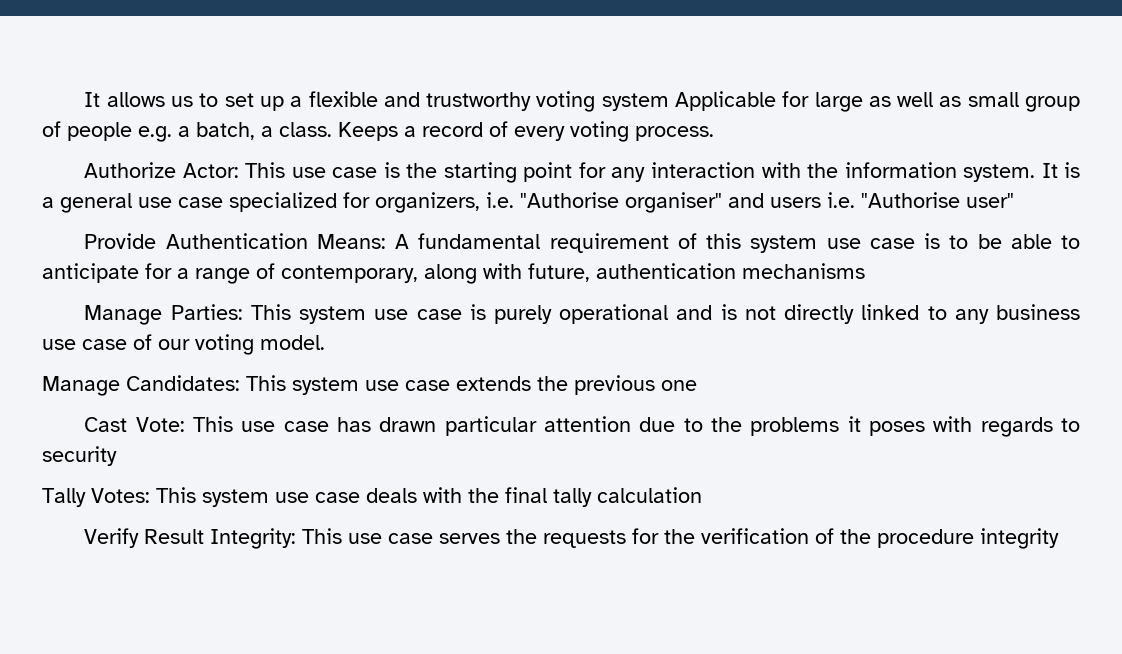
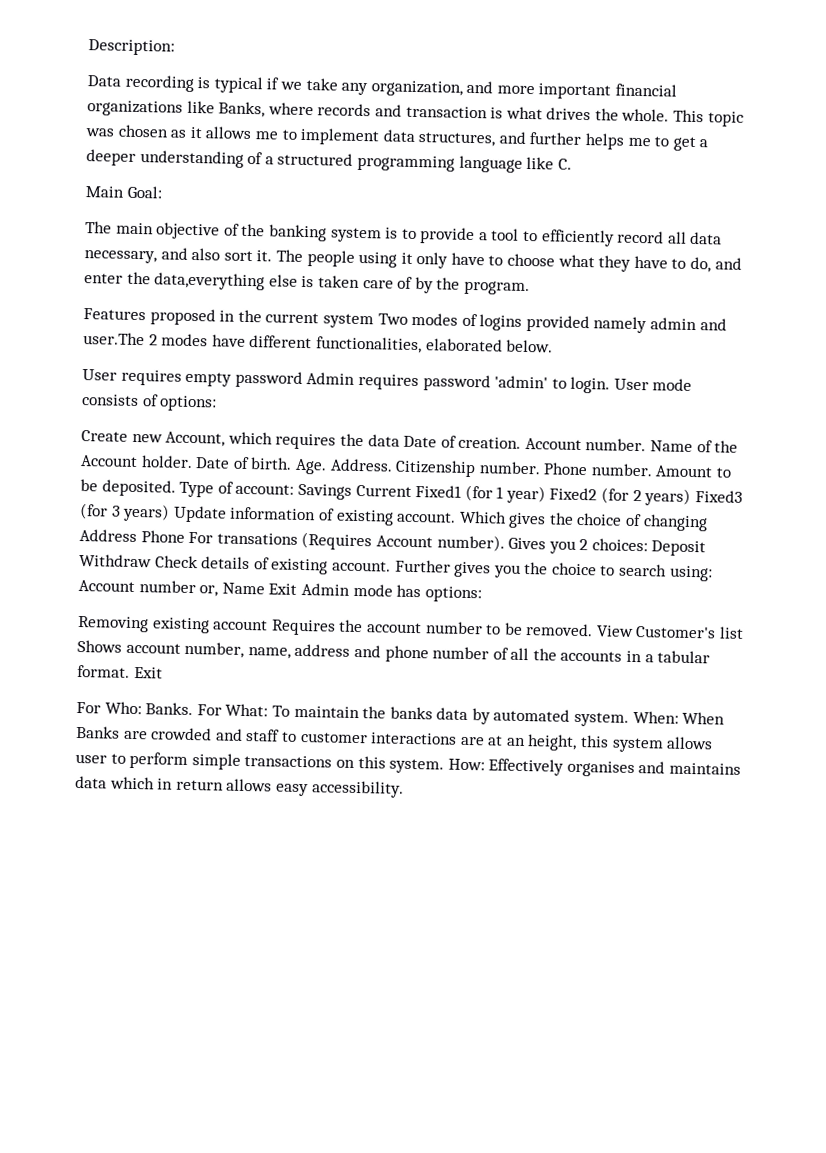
- It allows us to set up a flexible and trustworthy voting system Applicable for large as well as small group of people e.g. a batch, a class. Keeps a record of every voting process.
- Authorize Actor: This use case is the starting point for any interaction with the information system. It is a general use case specialized for organizers, i.e. "Authorise organiser" and users i.e. "Authorise user"
- Provide Authentication Means: A fundamental requirement of this system use case is to be able to anticipate for a range of contemporary, along with future, authentication mechanisms
- Manage Parties: This system use case is purely operational and is not directly linked to any business use case of our voting model.
- Manage Candidates: This system use case extends the previous one
- Cast Vote: This use case has drawn particular attention due to the problems it poses with regards to security
- Tally Votes: This system use case deals with the final tally calculation
- Verify Result Integrity: This use case serves the requests for the verification of the procedure integrity
+ Description:
+ Data recording is typical if we take any organization, and more important financial organizations like Banks, where records and transaction is what drives the whole. This topic was chosen as it allows me to implement data structures, and further helps me to get a deeper understanding of a structured programming language like C.
+ Main Goal:
+ The main objective of the banking system is to provide a tool to efficiently record all data necessary, and also sort it. The people using it only have to choose what they have to do, and enter the data,everything else is taken care of by the program.
+ Features proposed in the current system Two modes of logins provided namely admin and user.The 2 modes have different functionalities, elaborated below.
+ User requires empty password Admin requires password 'admin' to login. User mode consists of options:
+ Create new Account, which requires the data Date of creation. Account number. Name of the Account holder. Date of birth. Age. Address. Citizenship number. Phone number. Amount to be deposited. Type of account: Savings Current Fixed1 (for 1 year) Fixed2 (for 2 years) Fixed3 (for 3 years) Update information of existing account. Which gives the choice of changing Address Phone For transations (Requires Account number). Gives you 2 choices: Deposit Withdraw Check details of existing account. Further gives you the choice to search using: Account number or, Name Exit Admin mode has options:
+ Removing existing account Requires the account number to be removed. View Customer's list Shows account number, name, address and phone number of all the accounts in a tabular format. Exit
+ For Who: Banks. For What: To maintain the banks data by automated system. When: When Banks are crowded and staff to customer interactions are at an height, this system allows user to perform simple transactions on this system. How: Effectively organises and maintains data which in return allows easy accessibility.

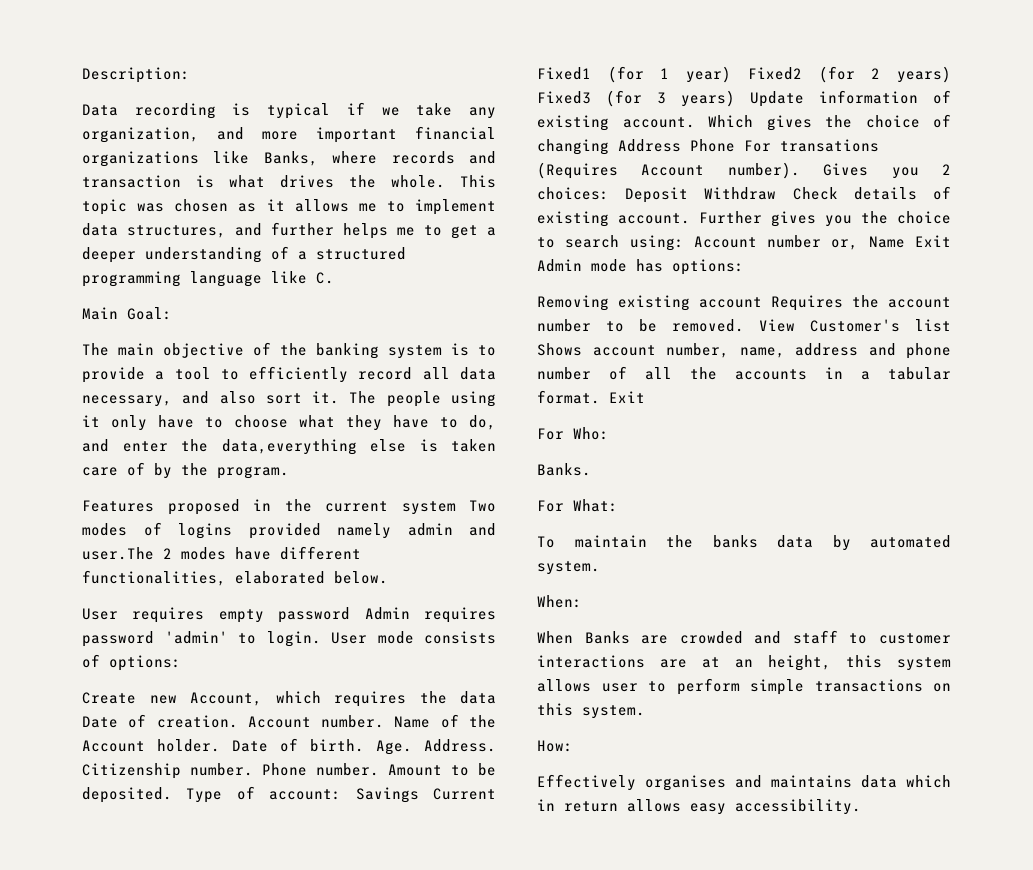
- For Who: Banks. For What: To maintain the banks data by automated system. When: When Banks are crowded and staff to customer interactions are at an height, this system allows user to perform simple transactions on this system. How: Effectively organises and maintains data which in return allows easy accessibility.
+ For Who:
+ Banks.
+ For What:
+ To maintain the banks data by automated system.
+ When:
+ When Banks are crowded and staff to customer interactions are at an height, this system allows user to perform simple transactions on this system.
+ How:
+ Effectively organises and maintains data which in return allows easy accessibility.

